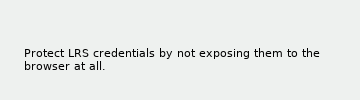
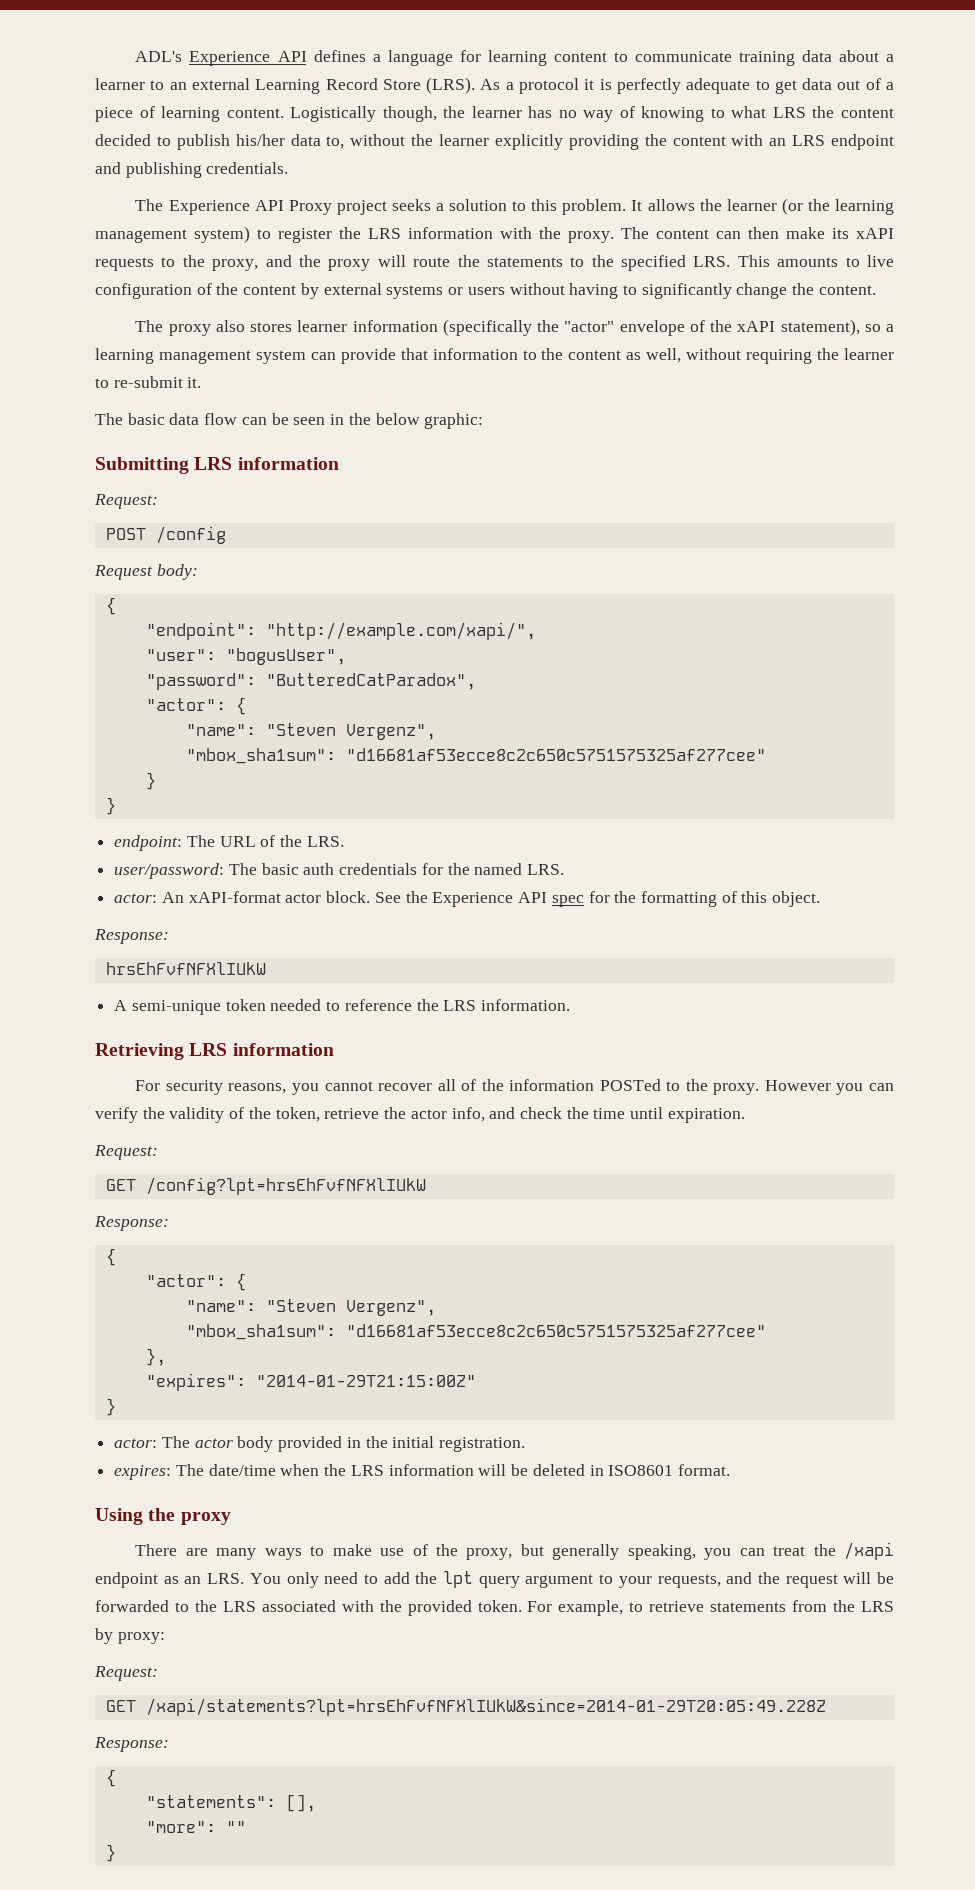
- Protect LRS credentials by not exposing them to the browser at all.
+ ADL's Experience API defines a language for learning content to communicate training data about a learner to an external Learning Record Store (LRS). As a protocol it is perfectly adequate to get data out of a piece of learning content. Logistically though, the learner has no way of knowing to what LRS the content decided to publish his/her data to, without the learner explicitly providing the content with an LRS endpoint and publishing credentials.
+ The Experience API Proxy project seeks a solution to this problem. It allows the learner (or the learning management system) to register the LRS information with the proxy. The content can then make its xAPI requests to the proxy, and the proxy will route the statements to the specified LRS. This amounts to live configuration of the content by external systems or users without having to significantly change the content.
+ The proxy also stores learner information (specifically the "actor" envelope of the xAPI statement), so a learning management system can provide that information to the content as well, without requiring the learner to re-submit it.
+ The basic data flow can be seen in the below graphic:
+ Submitting LRS information
+ Request:
+ POST /config
+ Request body:
+ {
+ "endpoint": "http://example.com/xapi/",
+ "user": "bogusUser",
+ "password": "ButteredCatParadox",
+ "actor": {
+ "name": "Steven Vergenz",
+ "mbox_sha1sum": "d16681af53ecce8c2c650c5751575325af277cee"
+ }
+ }
+ endpoint: The URL of the LRS.
+ user/password: The basic auth credentials for the named LRS.
+ actor: An xAPI-format actor block. See the Experience API spec for the formatting of this object.
+ Response:
+ hrsEhFvfNFXlIUkW
+ A semi-unique token needed to reference the LRS information.
+ Retrieving LRS information
+ For security reasons, you cannot recover all of the information POSTed to the proxy. However you can verify the validity of the token, retrieve the actor info, and check the time until expiration.
+ Request:
+ GET /config?lpt=hrsEhFvfNFXlIUkW
+ Response:
+ {
+ "actor": {
+ "name": "Steven Vergenz",
+ "mbox_sha1sum": "d16681af53ecce8c2c650c5751575325af277cee"
+ },
+ "expires": "2014-01-29T21:15:00Z"
+ }
+ actor: The actor body provided in the initial registration.
+ expires: The date/time when the LRS information will be deleted in ISO8601 format.
+ Using the proxy
+ There are many ways to make use of the proxy, but generally speaking, you can treat the /xapi endpoint as an LRS. You only need to add the lpt query argument to your requests, and the request will be forwarded to the LRS associated with the provided token. For example, to retrieve statements from the LRS by proxy:
+ Request:
+ GET /xapi/statements?lpt=hrsEhFvfNFXlIUkW&since=2014-01-29T20:05:49.228Z
+ Response:
+ {
+ "statements": [],
+ "more": ""
+ }

